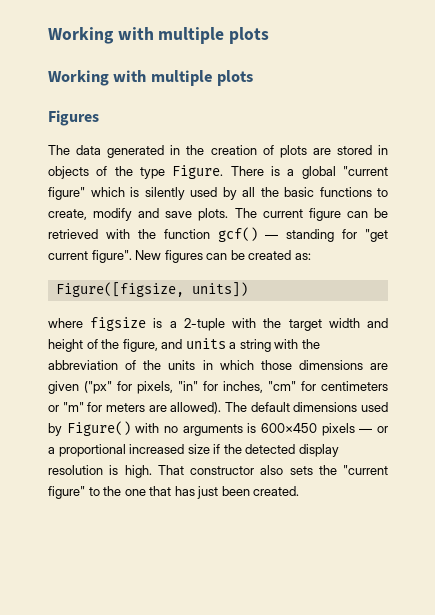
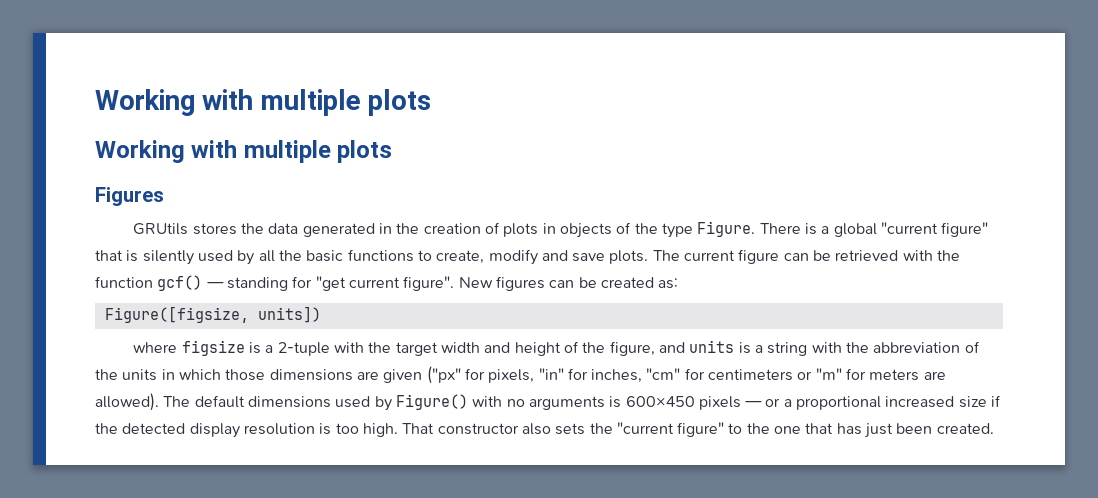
- The data generated in the creation of plots are stored in objects of the type Figure.
+ GRUtils stores the data generated in the creation of plots in objects of the type Figure.
- There is a global "current figure" which is silently used by all the basic functions to create, modify and save plots.
+ There is a global "current figure" that is silently used by all the basic functions to create, modify and save plots.
- where figsize is a 2-tuple with the target width and height of the figure, and units a string with the abbreviation of the units in which those dimensions are given ("px" for pixels, "in" for inches, "cm" for centimeters or "m" for meters are allowed).
+ where figsize is a 2-tuple with the target width and height of the figure, and units is a string with the abbreviation of the units in which those dimensions are given ("px" for pixels, "in" for inches, "cm" for centimeters or "m" for meters are allowed).
- The default dimensions used by Figure() with no arguments is 600×450 pixels — or a proportional increased size if the detected display resolution is high.
+ The default dimensions used by Figure() with no arguments is 600×450 pixels — or a proportional increased size if the detected display resolution is too high.

